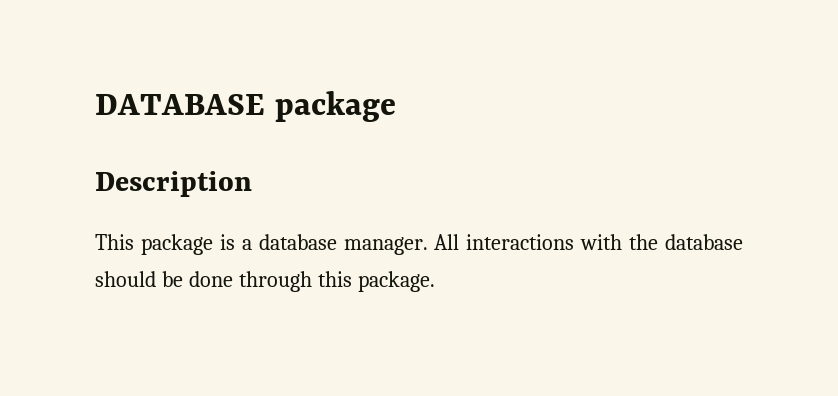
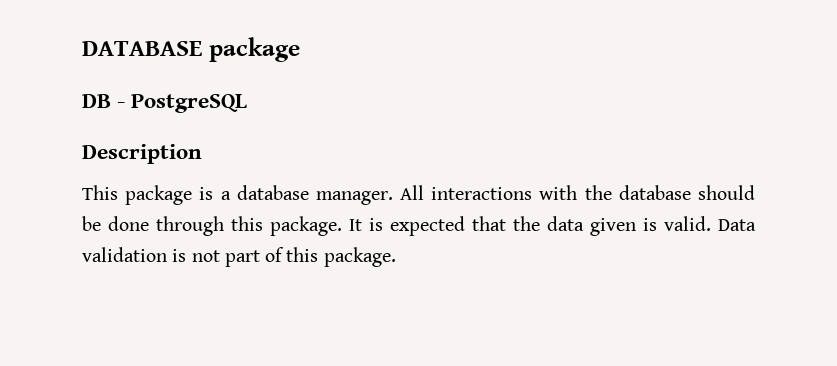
+ DB - PostgreSQL
+ It is expected that the data given is valid. Data validation is not part of this package.

